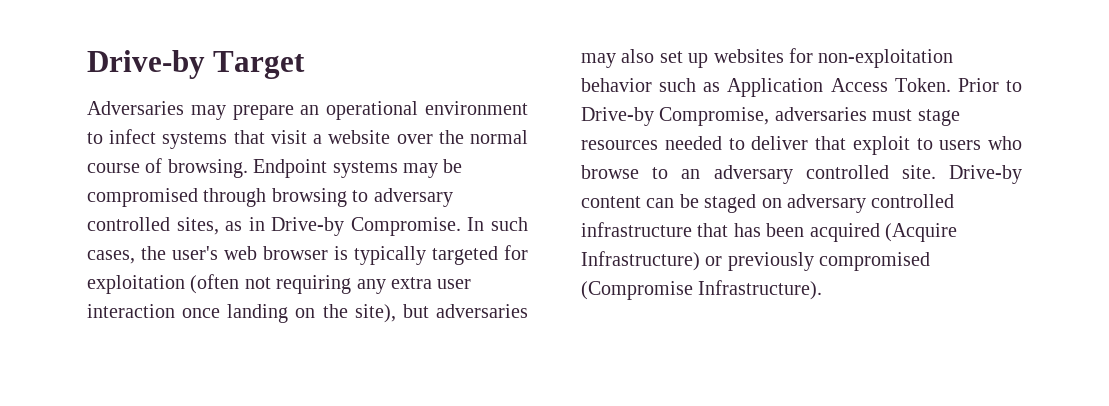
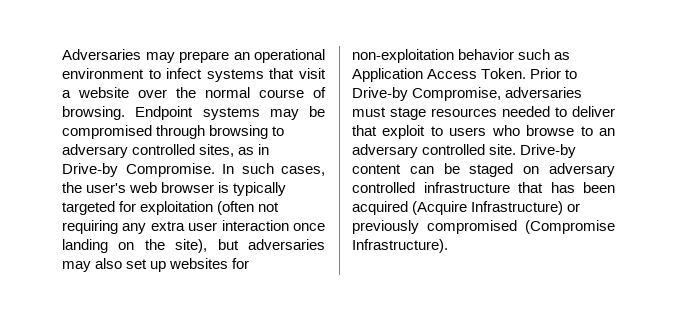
- Drive-by Target

